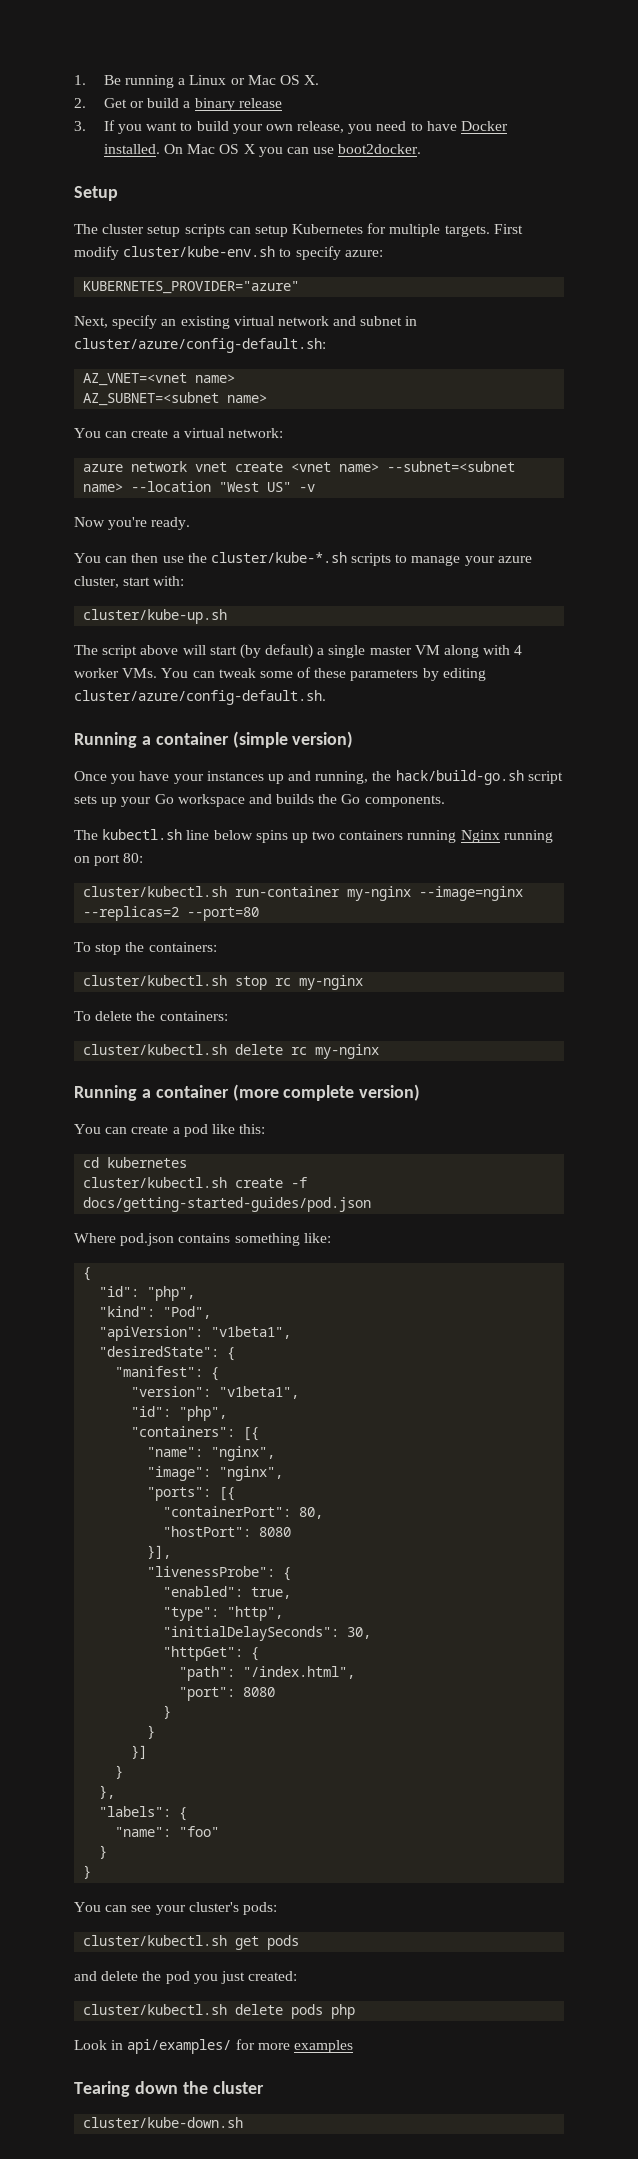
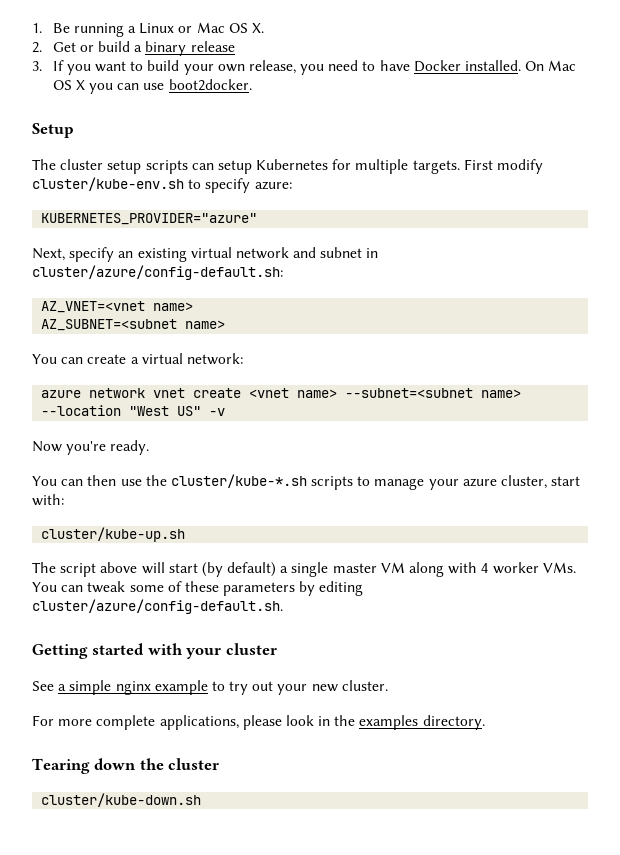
- Running a container (simple version)
- Once you have your instances up and running, the hack/build-go.sh script sets up your Go workspace and builds the Go components.
- The kubectl.sh line below spins up two containers running Nginx running on port 80:
- cluster/kubectl.sh run-container my-nginx --image=nginx --replicas=2 --port=80
- To stop the containers:
- cluster/kubectl.sh stop rc my-nginx
- To delete the containers:
- cluster/kubectl.sh delete rc my-nginx
- Running a container (more complete version)
- You can create a pod like this:
- cd kubernetes
- cluster/kubectl.sh create -f docs/getting-started-guides/pod.json
- Where pod.json contains something like:
- {
- "id": "php",
- "kind": "Pod",
- "apiVersion": "v1beta1",
- "desiredState": {
- "manifest": {
- "version": "v1beta1",
- "id": "php",
- "containers": [{
- "name": "nginx",
- "image": "nginx",
- "ports": [{
- "containerPort": 80,
- "hostPort": 8080
- }],
- "livenessProbe": {
- "enabled": true,
- "type": "http",
- "initialDelaySeconds": 30,
- "httpGet": {
- "path": "/index.html",
- "port": 8080
- }
- }
- }]
- }
- },
- "labels": {
- "name": "foo"
- }
- }
- You can see your cluster's pods:
- cluster/kubectl.sh get pods
- and delete the pod you just created:
- cluster/kubectl.sh delete pods php
- Look in api/examples/ for more examples
+ Getting started with your cluster
+ See a simple nginx example to try out your new cluster.
+ For more complete applications, please look in the examples directory.

